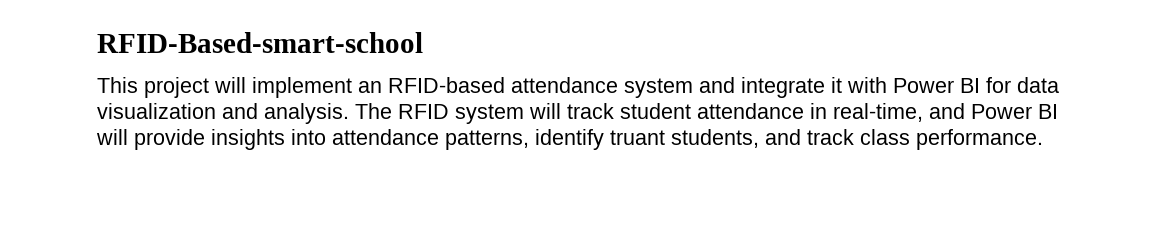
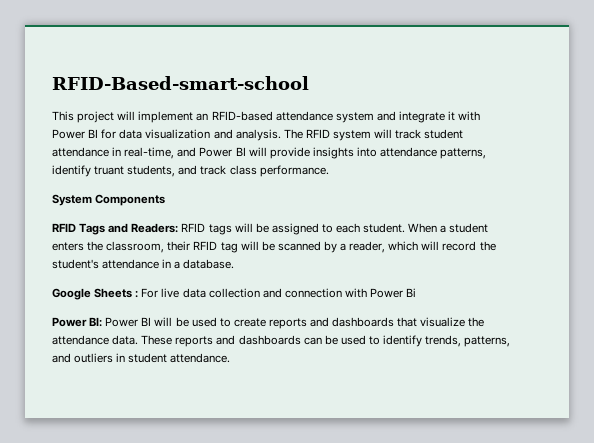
+ System Components
+ RFID Tags and Readers: RFID tags will be assigned to each student. When a student enters the classroom, their RFID tag will be scanned by a reader, which will record the student's attendance in a database.
+ Google Sheets : For live data collection and connection with Power Bi
+ Power BI: Power BI will be used to create reports and dashboards that visualize the attendance data. These reports and dashboards can be used to identify trends, patterns, and outliers in student attendance.

